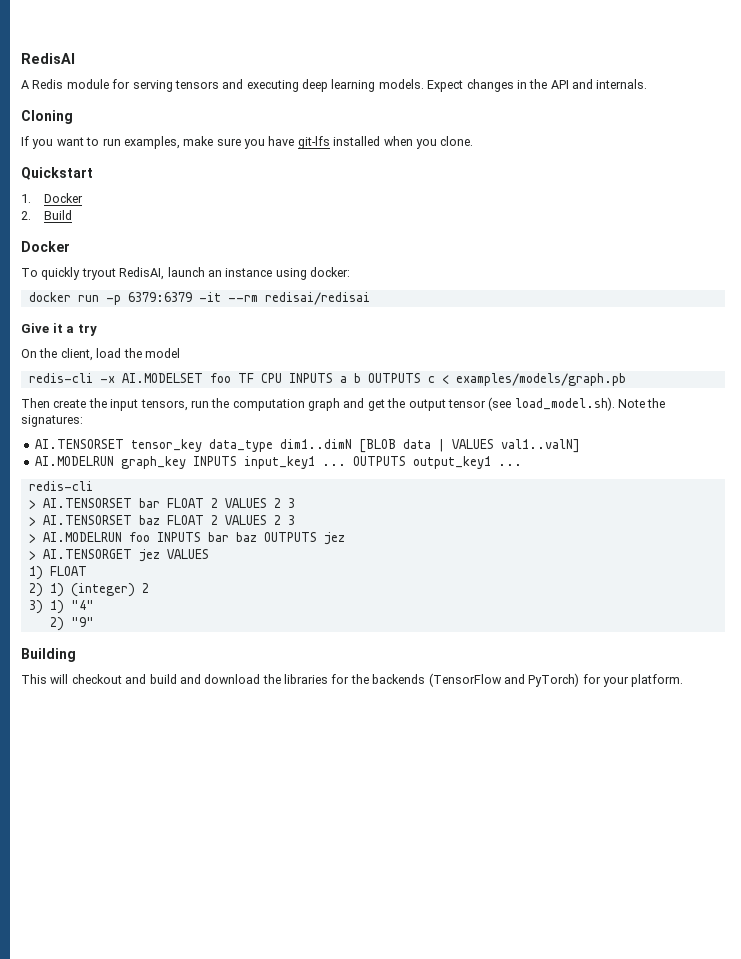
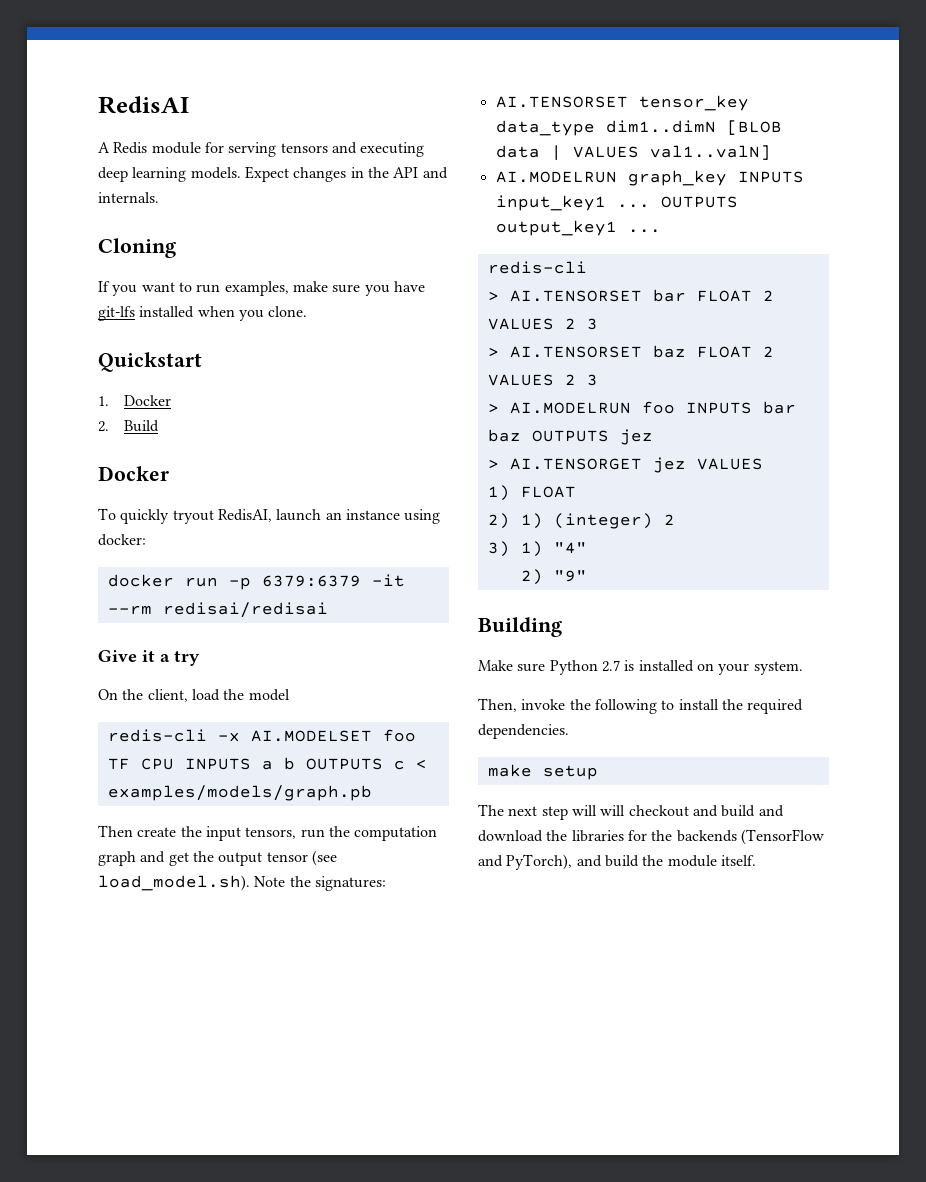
- This will checkout and build and download the libraries for the backends (TensorFlow and PyTorch) for your platform.
+ Make sure Python 2.7 is installed on your system.
+ Then, invoke the following to install the required dependencies.
+ make setup
+ The next step will will checkout and build and download the libraries for the backends (TensorFlow and PyTorch), and build the module itself.

